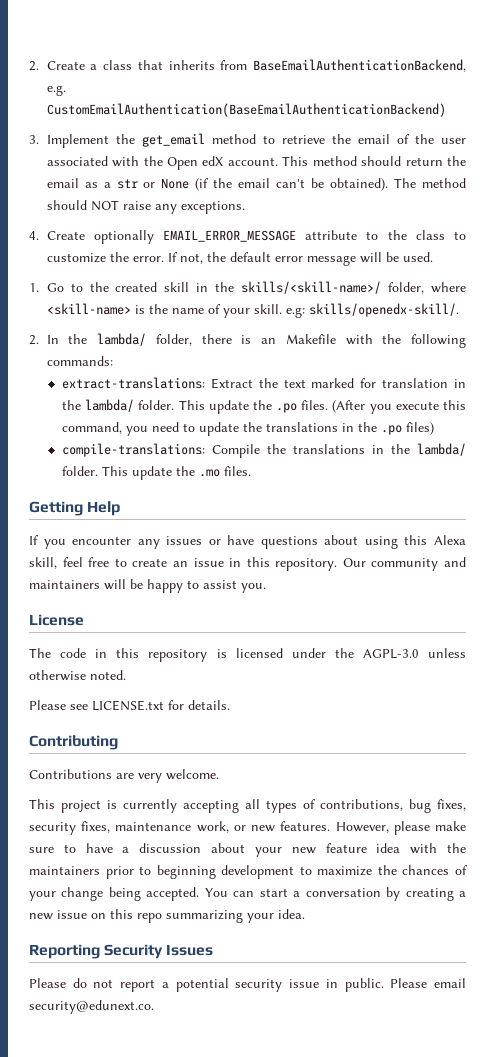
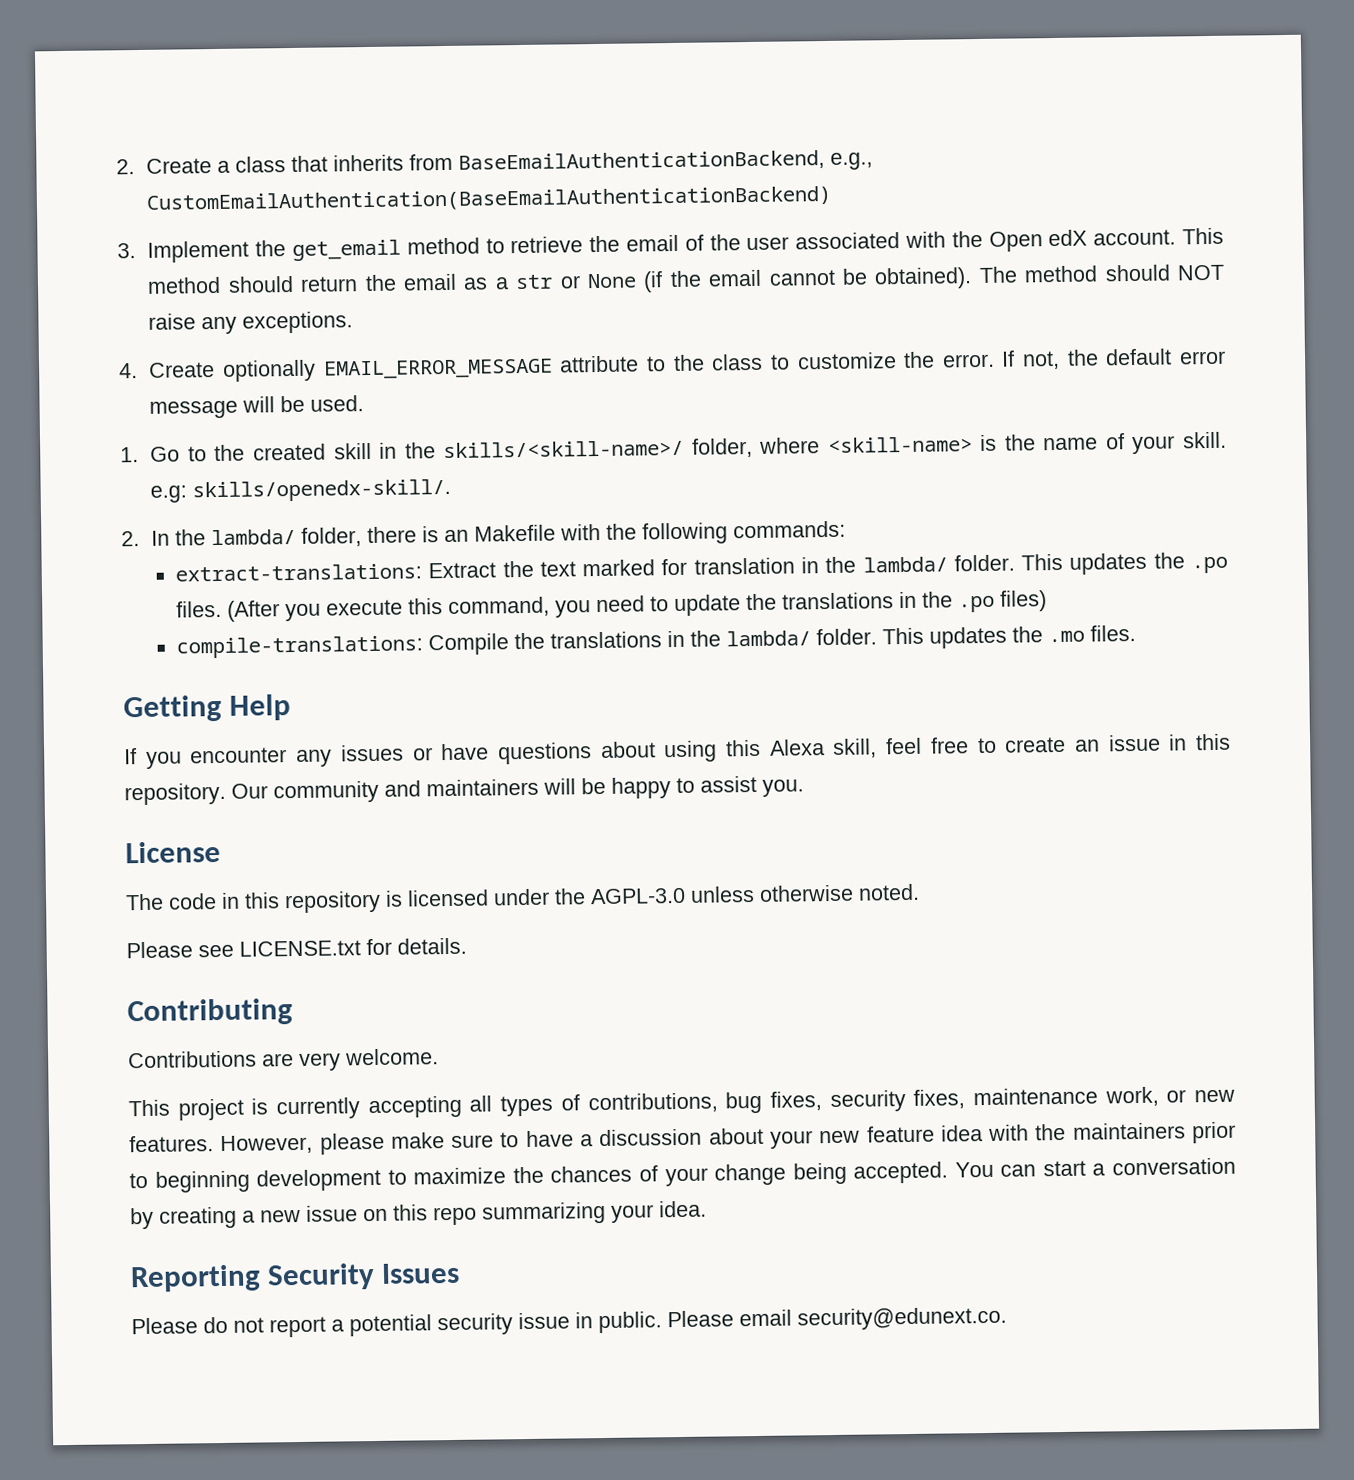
- 2. Create a class that inherits from BaseEmailAuthenticationBackend, e.g. CustomEmailAuthentication(BaseEmailAuthenticationBackend)
+ 2. Create a class that inherits from BaseEmailAuthenticationBackend, e.g., CustomEmailAuthentication(BaseEmailAuthenticationBackend)
- This method should return the email as a str or None (if the email can't be obtained).
+ This method should return the email as a str or None (if the email cannot be obtained).
- This update the .po files.
+ This updates the .po files.
- This update the .mo files.
+ This updates the .mo files.

